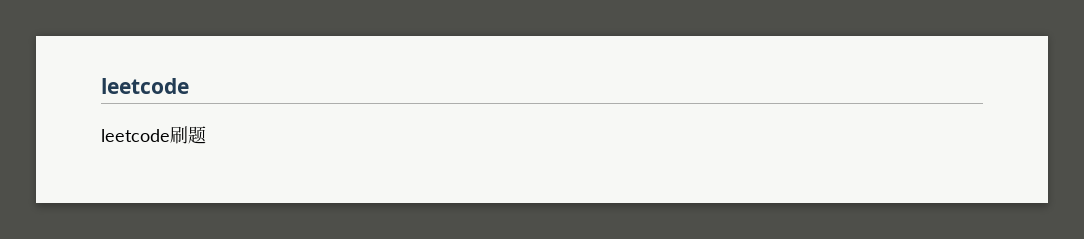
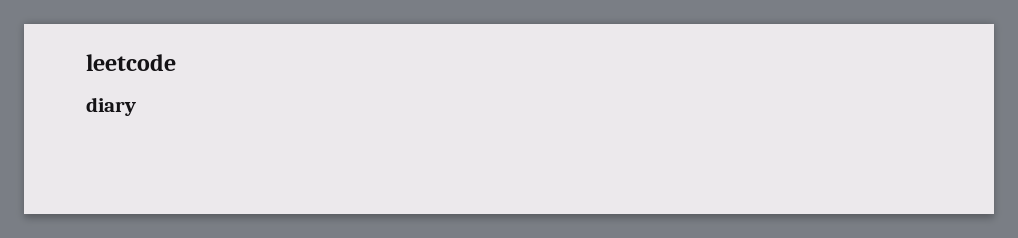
- leetcode刷题
+ diary

